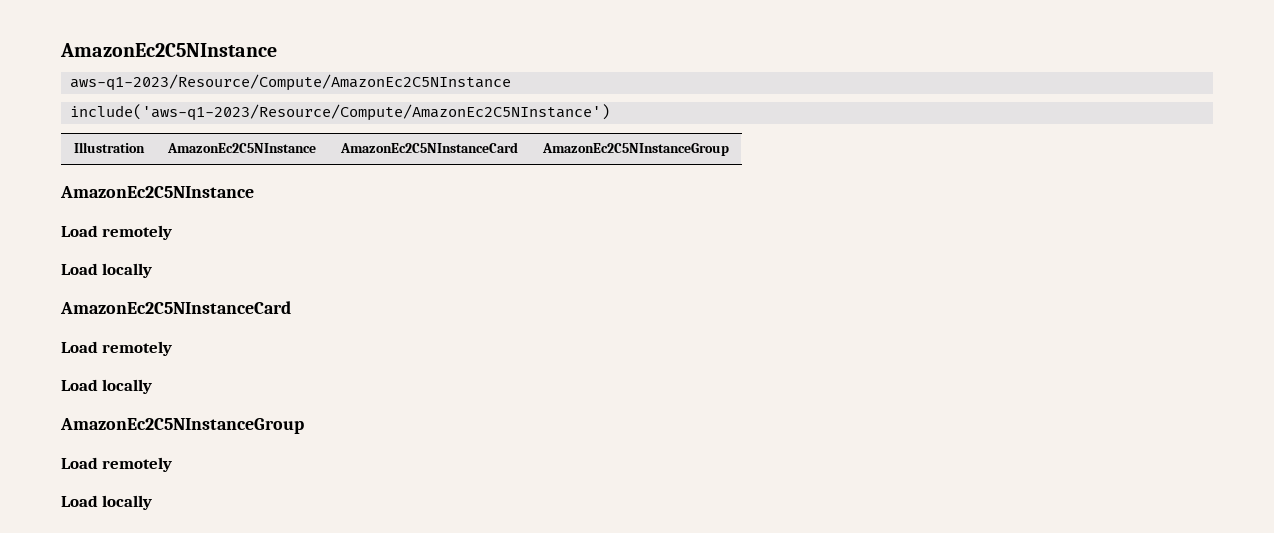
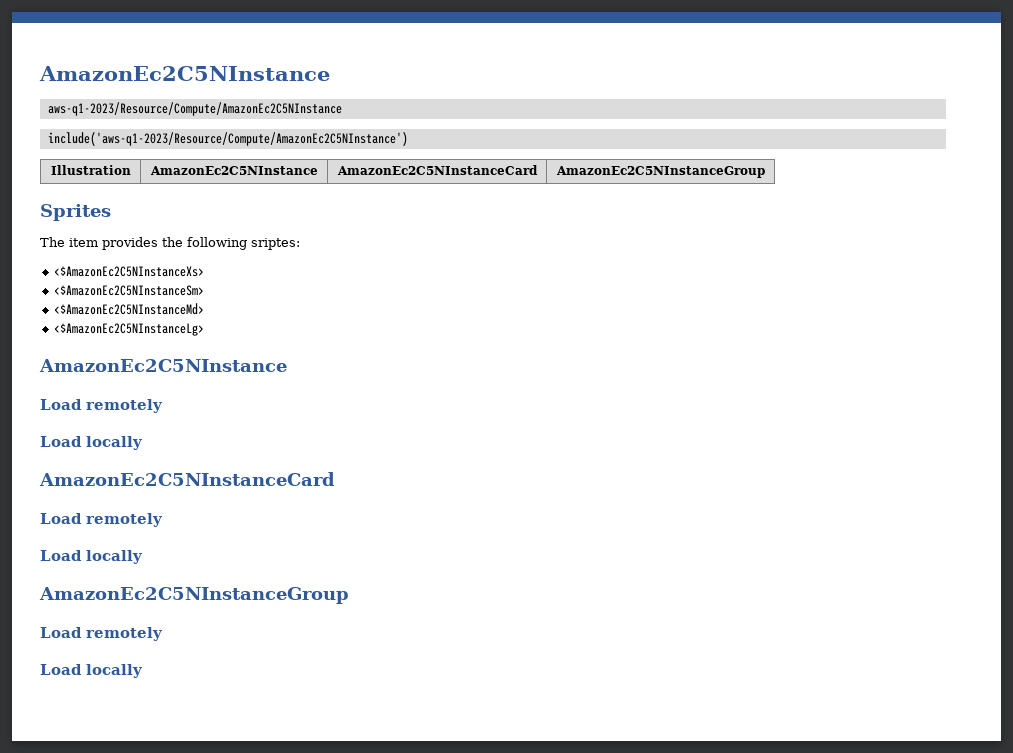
+ Sprites
+ The item provides the following sriptes:
+ <$AmazonEc2C5NInstanceXs>
+ <$AmazonEc2C5NInstanceSm>
+ <$AmazonEc2C5NInstanceMd>
+ <$AmazonEc2C5NInstanceLg>

